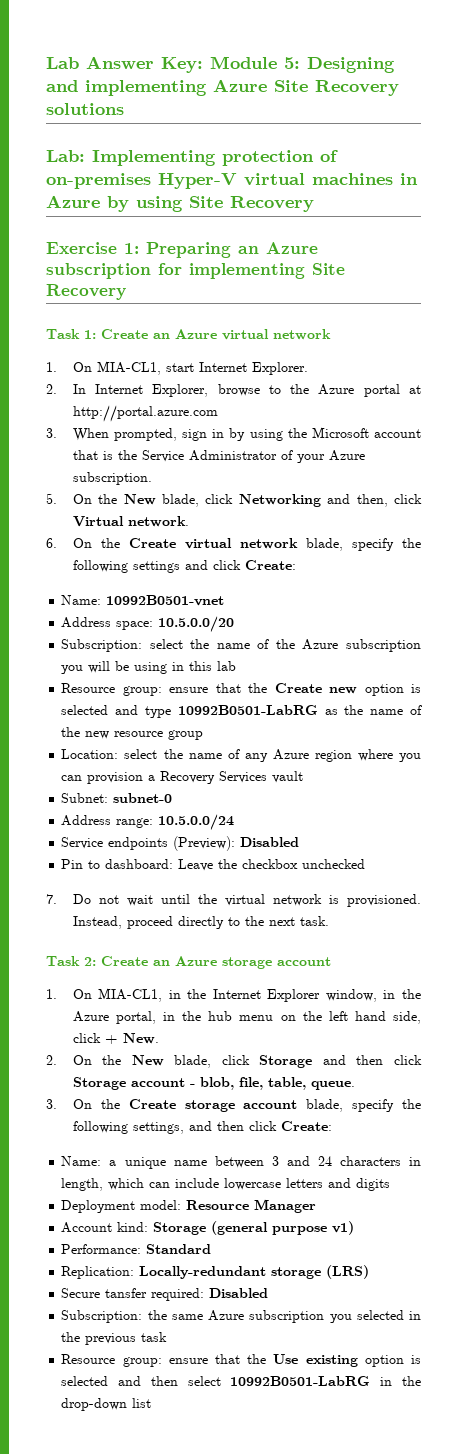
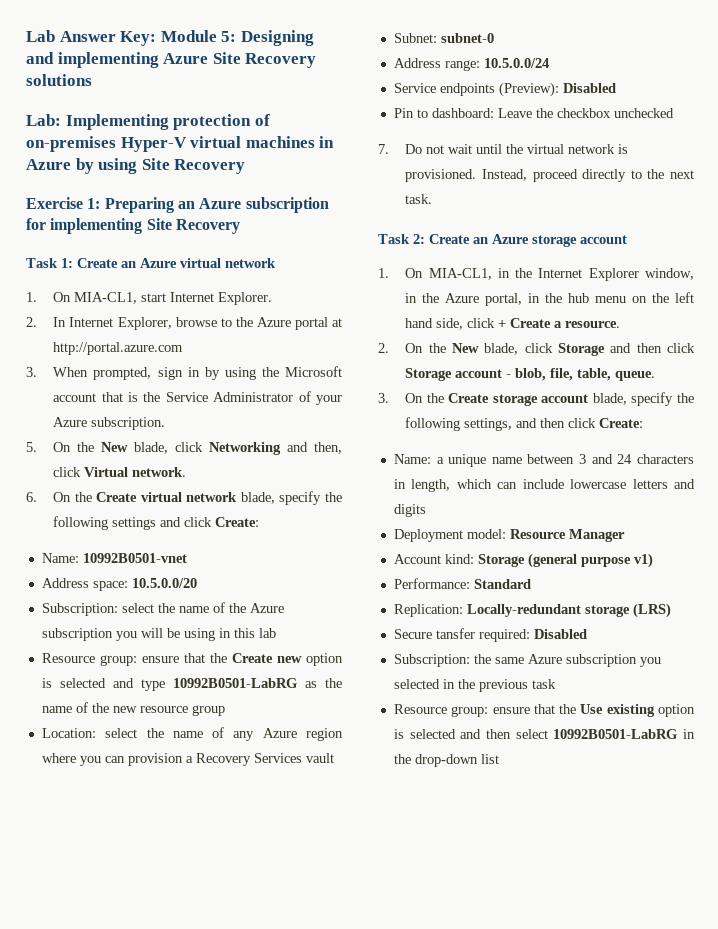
- 1. On MIA-CL1, in the Internet Explorer window, in the Azure portal, in the hub menu on the left hand side, click + New.
+ 1. On MIA-CL1, in the Internet Explorer window, in the Azure portal, in the hub menu on the left hand side, click + Create a resource.

